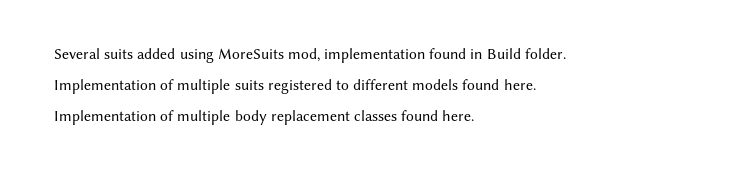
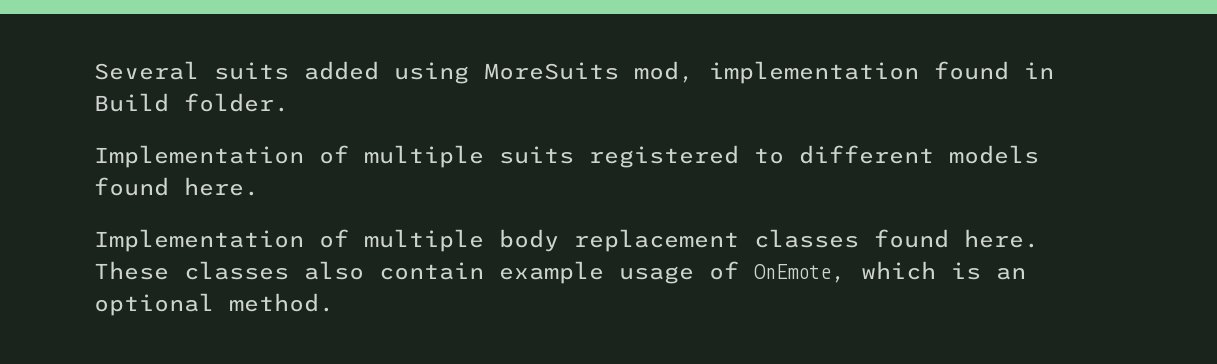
+ These classes also contain example usage of OnEmote, which is an optional method.

